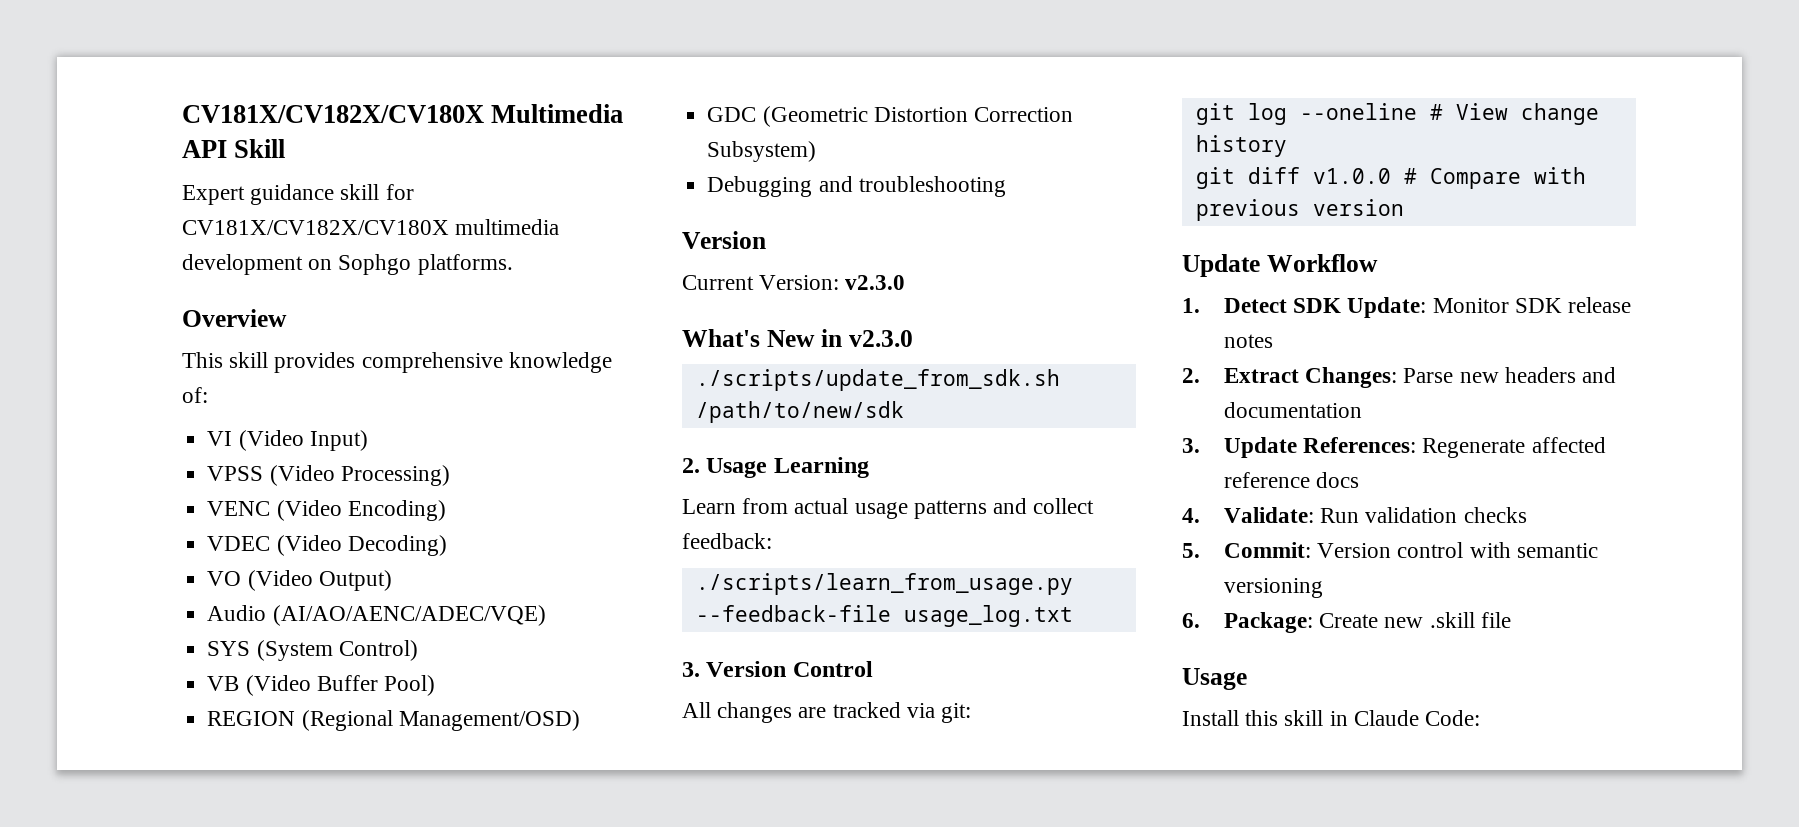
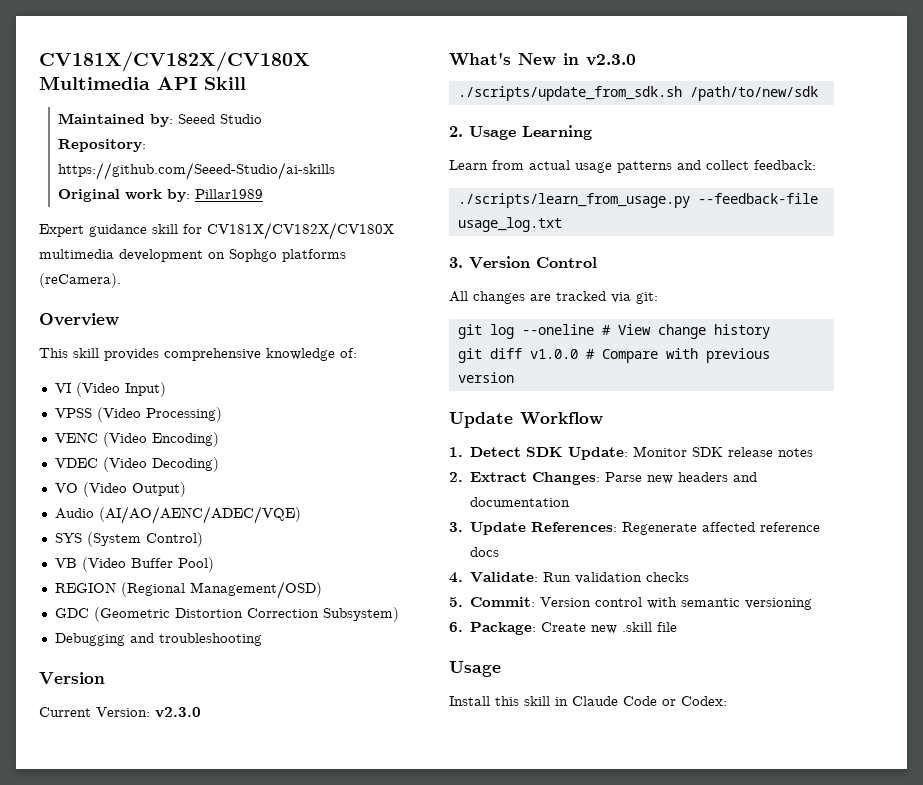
+ Maintained by: Seeed Studio
+ Repository: https://github.com/Seeed-Studio/ai-skills
+ Original work by: Pillar1989
- Expert guidance skill for CV181X/CV182X/CV180X multimedia development on Sophgo platforms.
+ Expert guidance skill for CV181X/CV182X/CV180X multimedia development on Sophgo platforms (reCamera).
- Install this skill in Claude Code:
+ Install this skill in Claude Code or Codex:

